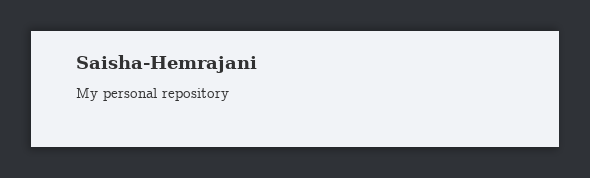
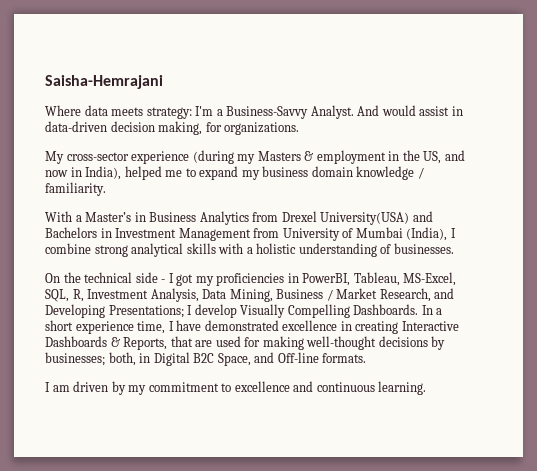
- My personal repository
+ Where data meets strategy: I'm a Business-Savvy Analyst. And would assist in data-driven decision making, for organizations.
+ My cross-sector experience (during my Masters & employment in the US, and now in India), helped me to expand my business domain knowledge / familiarity.
+ With a Master’s in Business Analytics from Drexel University(USA) and Bachelors in Investment Management from University of Mumbai (India), I combine strong analytical skills with a holistic understanding of businesses.
+ On the technical side - I got my proficiencies in PowerBI, Tableau, MS-Excel, SQL, R, Investment Analysis, Data Mining, Business / Market Research, and Developing Presentations; I develop Visually Compelling Dashboards. In a short experience time, I have demonstrated excellence in creating Interactive Dashboards & Reports, that are used for making well-thought decisions by businesses; both, in Digital B2C Space, and Off-line formats.
+ I am driven by my commitment to excellence and continuous learning.

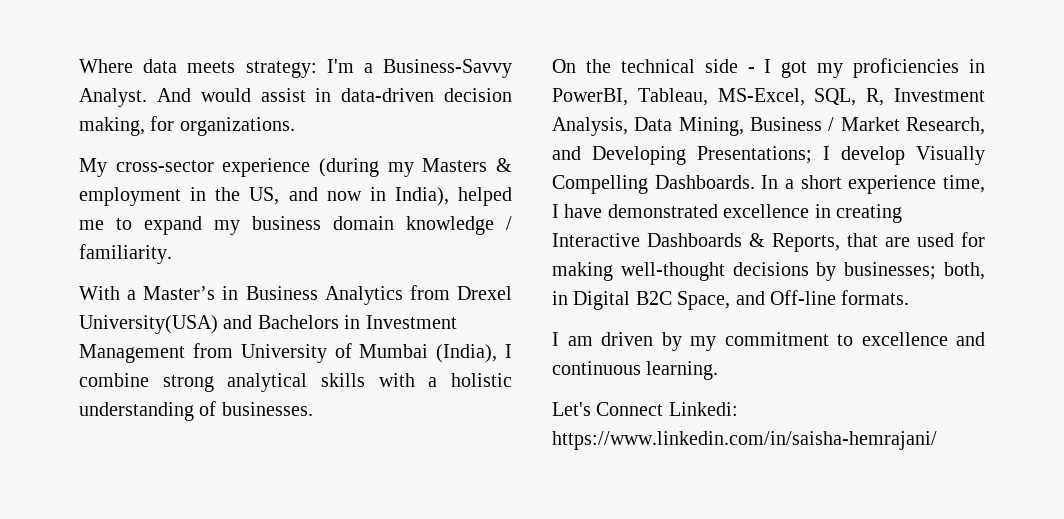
- Saisha-Hemrajani
+ Let's Connect Linkedi: https://www.linkedin.com/in/saisha-hemrajani/

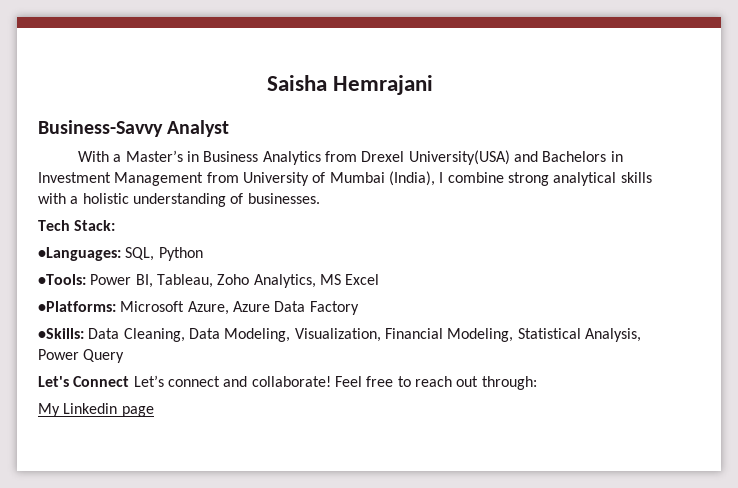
- Where data meets strategy: I'm a Business-Savvy Analyst. And would assist in data-driven decision making, for organizations.
- My cross-sector experience (during my Masters & employment in the US, and now in India), helped me to expand my business domain knowledge / familiarity.
+ Saisha Hemrajani
+ Business-Savvy Analyst
- On the technical side - I got my proficiencies in PowerBI, Tableau, MS-Excel, SQL, R, Investment Analysis, Data Mining, Business / Market Research, and Developing Presentations; I develop Visually Compelling Dashboards. In a short experience time, I have demonstrated excellence in creating Interactive Dashboards & Reports, that are used for making well-thought decisions by businesses; both, in Digital B2C Space, and Off-line formats.
- I am driven by my commitment to excellence and continuous learning.
- Let's Connect Linkedi: https://www.linkedin.com/in/saisha-hemrajani/
+ Tech Stack:
+ •Languages: SQL, Python
+ •Tools: Power BI, Tableau, Zoho Analytics, MS Excel
+ •Platforms: Microsoft Azure, Azure Data Factory
+ •Skills: Data Cleaning, Data Modeling, Visualization, Financial Modeling, Statistical Analysis, Power Query
+ Let's Connect Let’s connect and collaborate! Feel free to reach out through:
+ My Linkedin page

